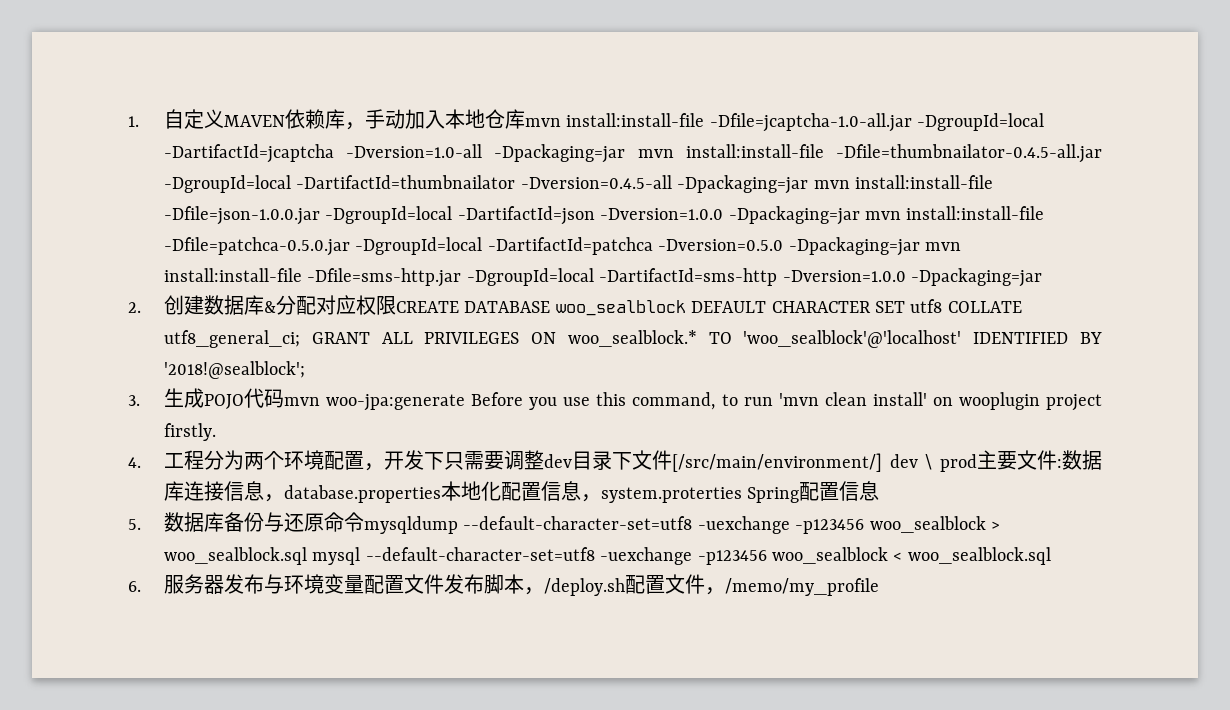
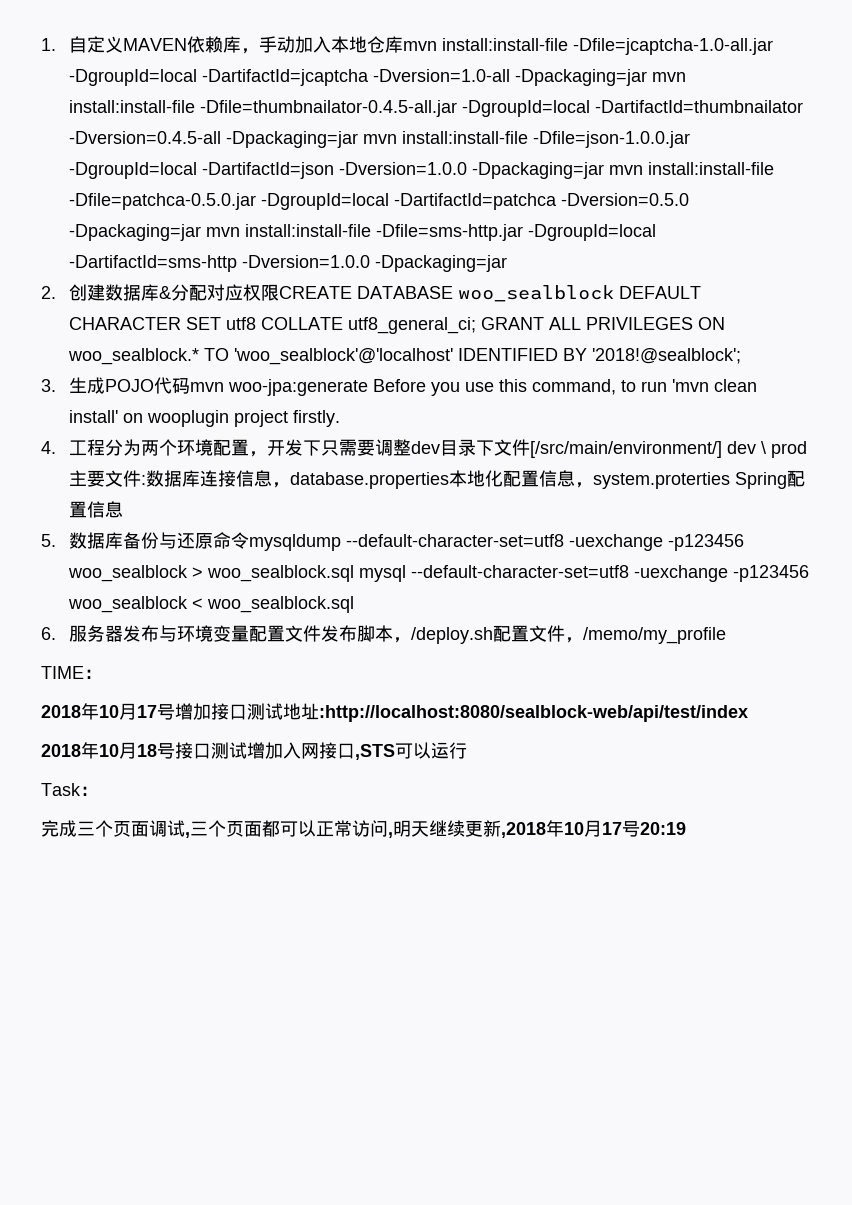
+ TIME：
+ 2018年10月17号增加接口测试地址:http://localhost:8080/sealblock-web/api/test/index
+ 2018年10月18号接口测试增加入网接口,STS可以运行
+ Task：
+ 完成三个页面调试,三个页面都可以正常访问,明天继续更新,2018年10月17号20:19

